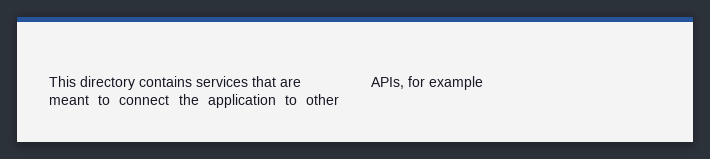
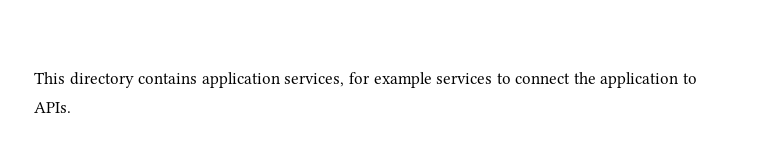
- This directory contains services that are meant to connect the application to other APIs, for example
+ This directory contains application services, for example services to connect the application to APIs.

